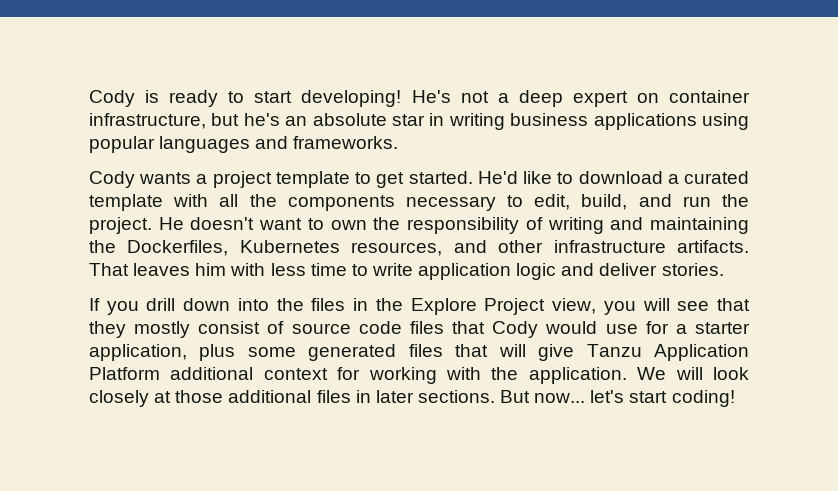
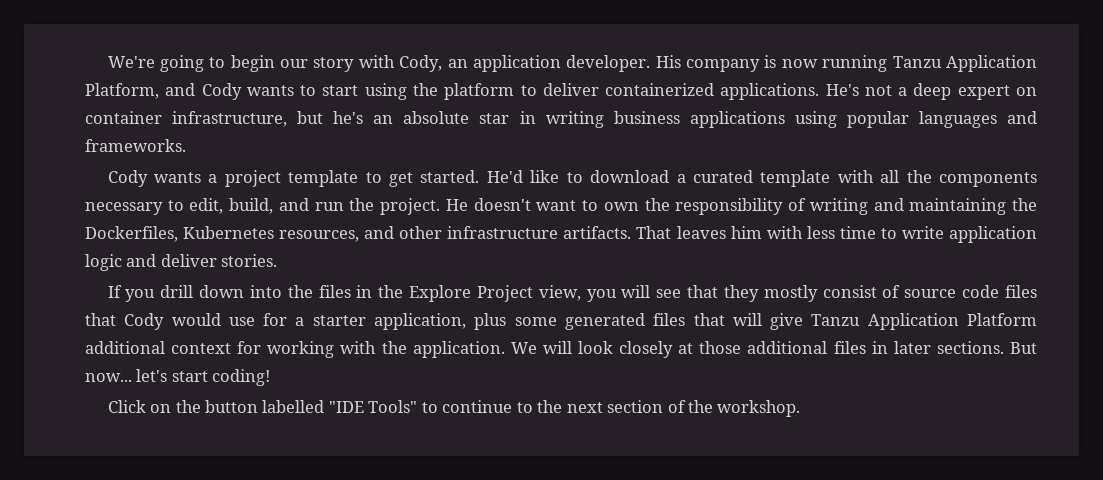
- Cody is ready to start developing!
+ We're going to begin our story with Cody, an application developer. His company is now running Tanzu Application Platform, and Cody wants to start using the platform to deliver containerized applications.
+ Click on the button labelled "IDE Tools" to continue to the next section of the workshop.

